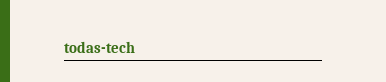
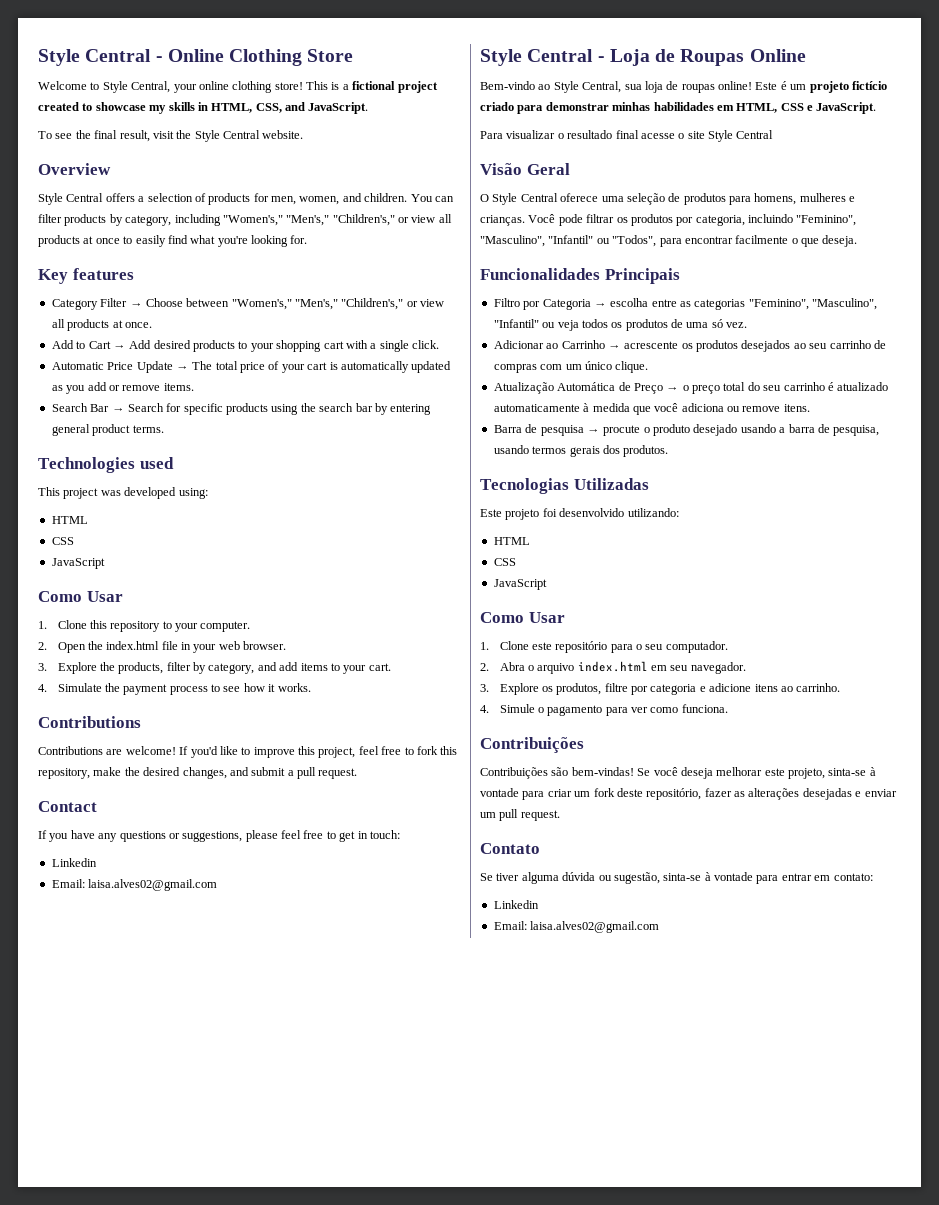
- todas-tech
+ Style Central - Online Clothing Store
+ Welcome to Style Central, your online clothing store! This is a fictional project created to showcase my skills in HTML, CSS, and JavaScript.
+ To see the final result, visit the Style Central website.
+ Overview
+ Style Central offers a selection of products for men, women, and children. You can filter products by category, including "Women's," "Men's," "Children's," or view all products at once to easily find what you're looking for.
+ Key features
+ Category Filter → Choose between "Women's," "Men's," "Children's," or view all products at once.
+ Add to Cart → Add desired products to your shopping cart with a single click.
+ Automatic Price Update → The total price of your cart is automatically updated as you add or remove items.
+ Search Bar → Search for specific products using the search bar by entering general product terms.
+ Technologies used
+ This project was developed using:
+ HTML
+ CSS
+ JavaScript
+ Como Usar
+ 1. Clone this repository to your computer.
+ 2. Open the index.html file in your web browser.
+ 3. Explore the products, filter by category, and add items to your cart.
+ 4. Simulate the payment process to see how it works.
+ Contributions
+ Contributions are welcome! If you'd like to improve this project, feel free to fork this repository, make the desired changes, and submit a pull request.
+ Contact
+ If you have any questions or suggestions, please feel free to get in touch:
+ Linkedin
+ Email: laisa.alves02@gmail.com
+ Style Central - Loja de Roupas Online
+ Bem-vindo ao Style Central, sua loja de roupas online! Este é um projeto fictício criado para demonstrar minhas habilidades em HTML, CSS e JavaScript.
+ Para visualizar o resultado final acesse o site Style Central
+ Visão Geral
+ O Style Central oferece uma seleção de produtos para homens, mulheres e crianças. Você pode filtrar os produtos por categoria, incluindo "Feminino", "Masculino", "Infantil" ou "Todos", para encontrar facilmente o que deseja.
+ Funcionalidades Principais
+ Filtro por Categoria → escolha entre as categorias "Feminino", "Masculino", "Infantil" ou veja todos os produtos de uma só vez.
+ Adicionar ao Carrinho → acrescente os produtos desejados ao seu carrinho de compras com um único clique.
+ Atualização Automática de Preço → o preço total do seu carrinho é atualizado automaticamente à medida que você adiciona ou remove itens.
+ Barra de pesquisa → procute o produto desejado usando a barra de pesquisa, usando termos gerais dos produtos.
+ Tecnologias Utilizadas
+ Este projeto foi desenvolvido utilizando:
+ HTML
+ CSS
+ JavaScript
+ Como Usar
+ 1. Clone este repositório para o seu computador.
+ 2. Abra o arquivo index.html em seu navegador.
+ 3. Explore os produtos, filtre por categoria e adicione itens ao carrinho.
+ 4. Simule o pagamento para ver como funciona.
+ Contribuições
+ Contribuições são bem-vindas! Se você deseja melhorar este projeto, sinta-se à vontade para criar um fork deste repositório, fazer as alterações desejadas e enviar um pull request.
+ Contato
+ Se tiver alguma dúvida ou sugestão, sinta-se à vontade para entrar em contato:
+ Linkedin
+ Email: laisa.alves02@gmail.com

